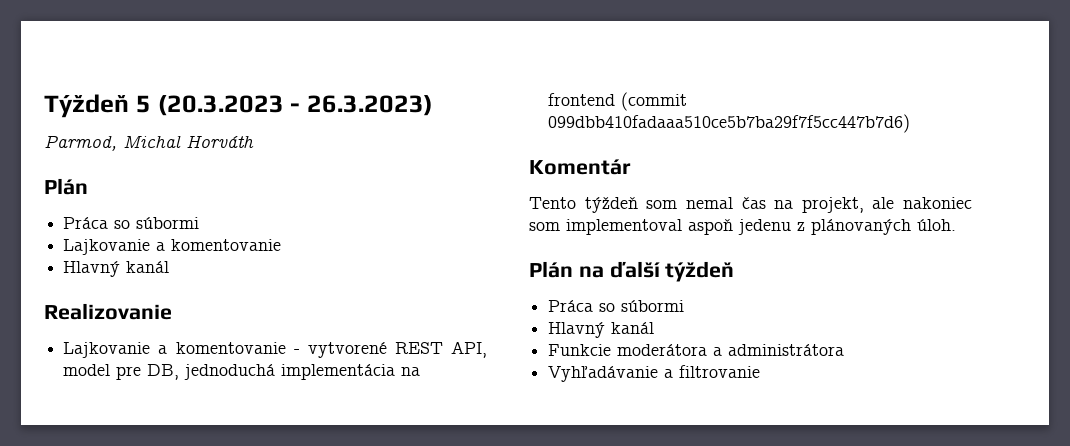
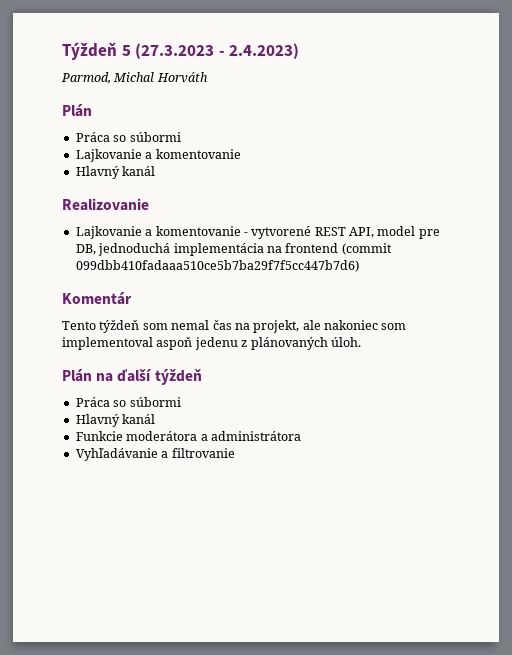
- Týždeň 5 (20.3.2023 - 26.3.2023)
+ Týždeň 5 (27.3.2023 - 2.4.2023)

